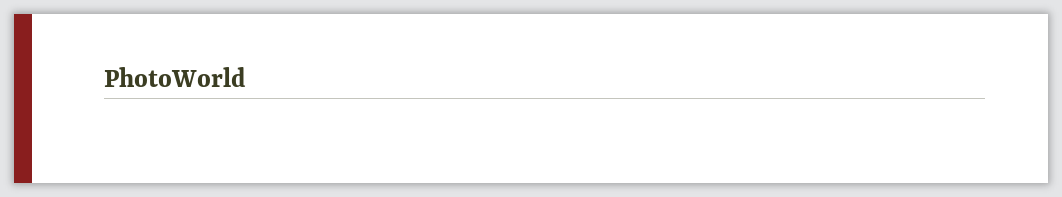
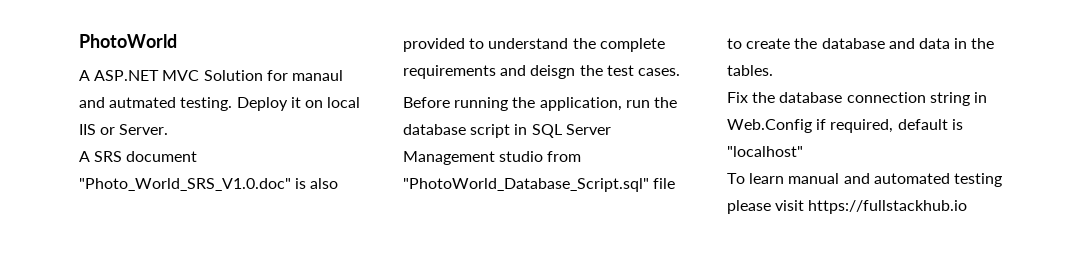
+ A ASP.NET MVC Solution for manaul and autmated testing. Deploy it on local IIS or Server.
+ A SRS document "Photo_World_SRS_V1.0.doc" is also provided to understand the complete requirements and deisgn the test cases.
+ Before running the application, run the database script in SQL Server Management studio from "PhotoWorld_Database_Script.sql" file to create the database and data in the tables.
+ Fix the database connection string in Web.Config if required, default is "localhost"
+ To learn manual and automated testing please visit https://fullstackhub.io

